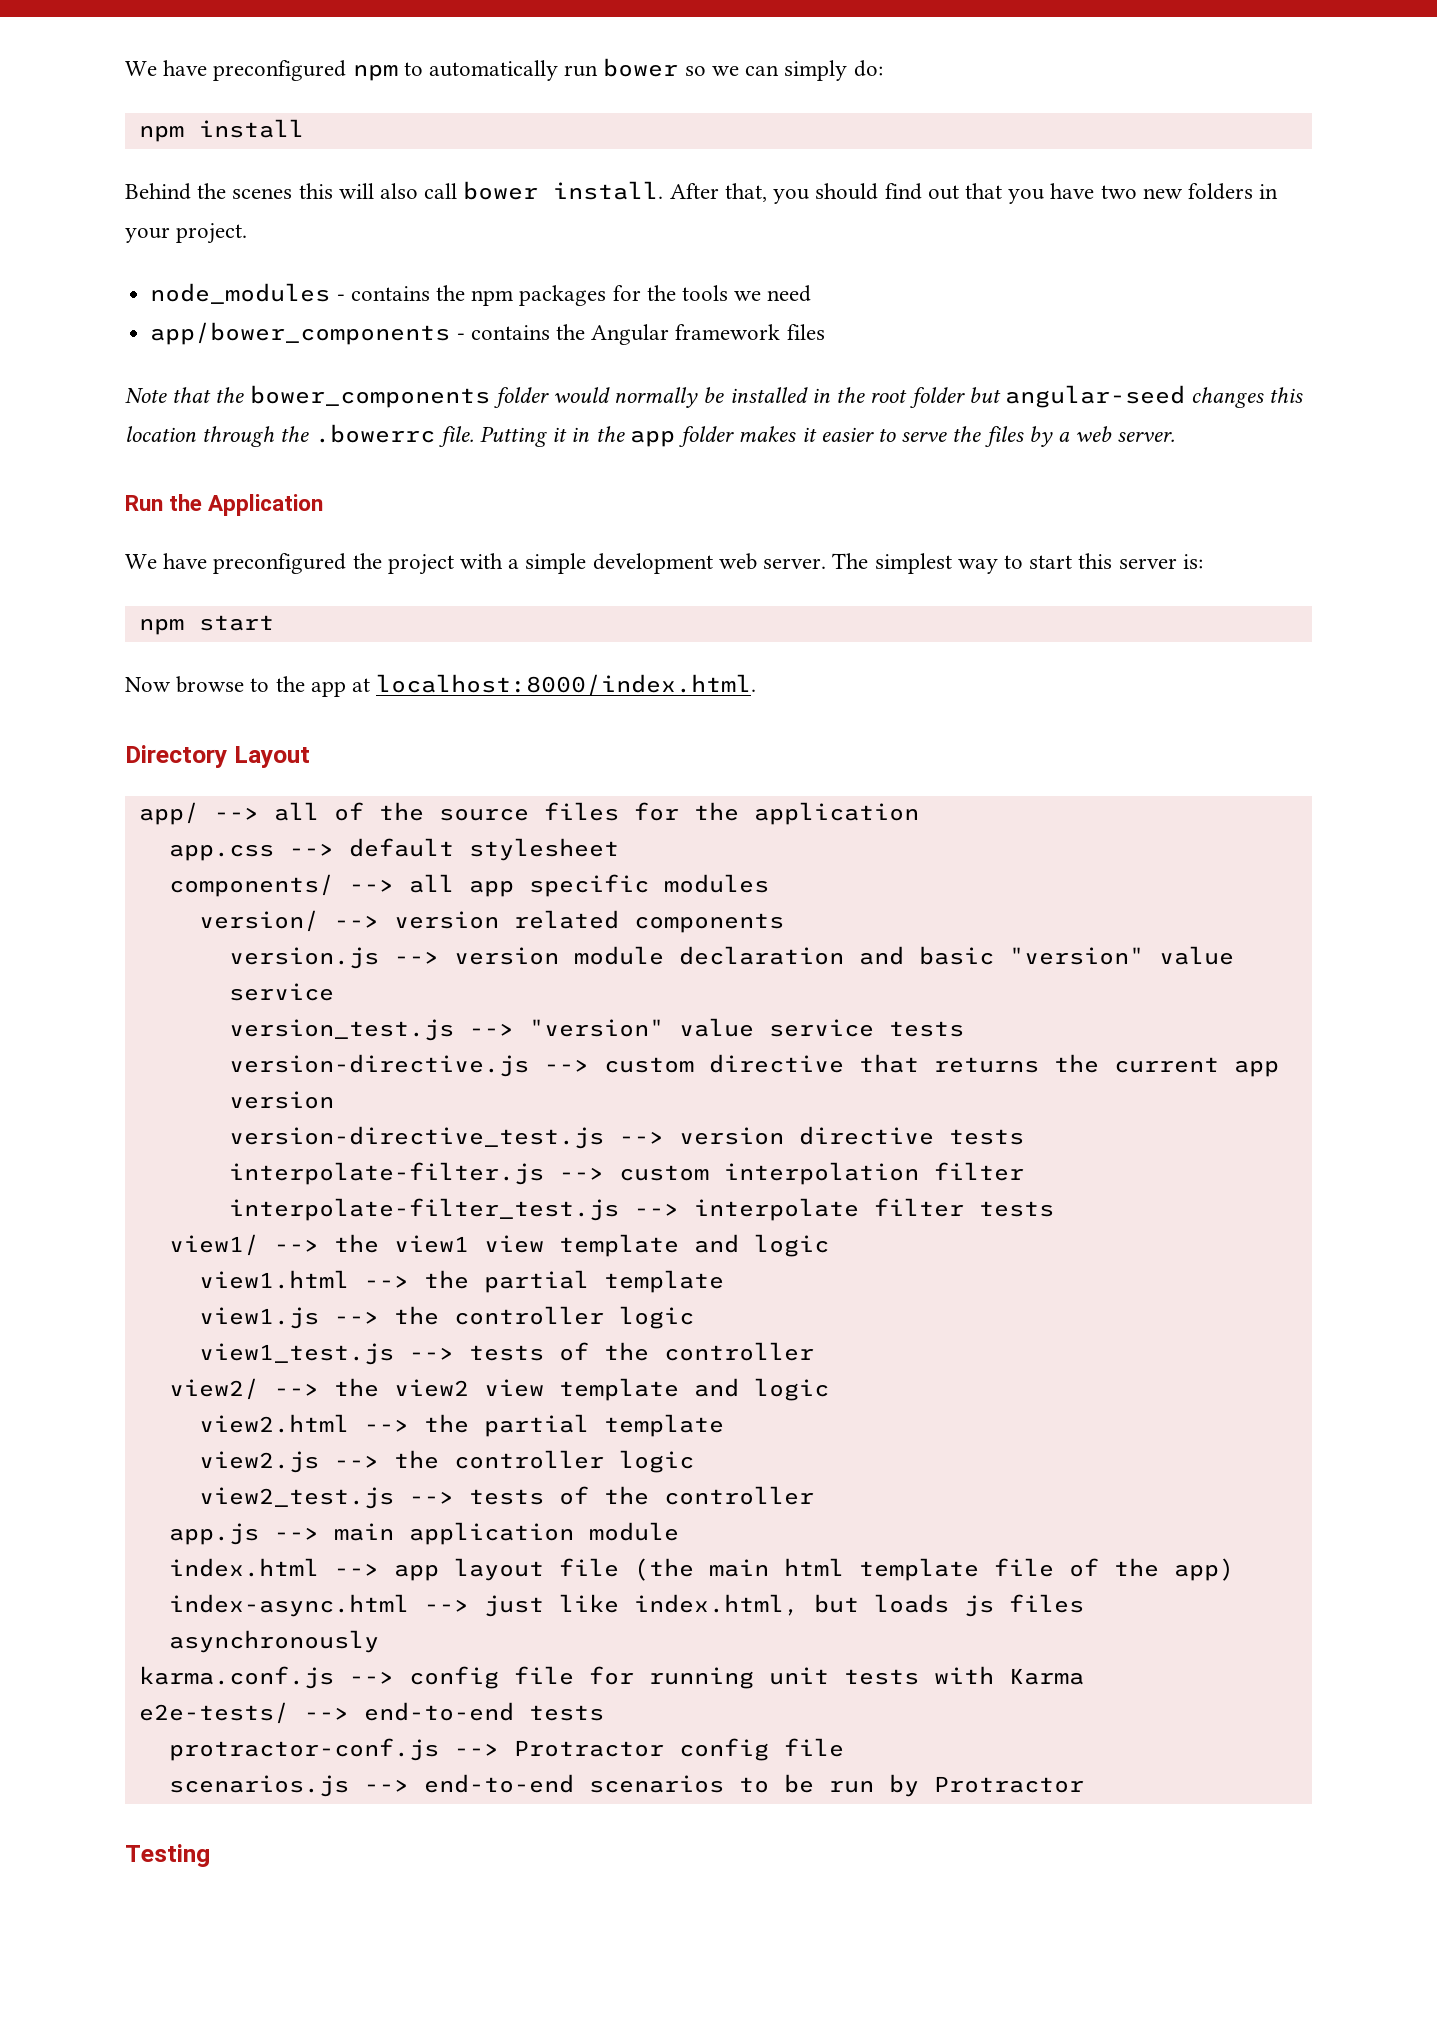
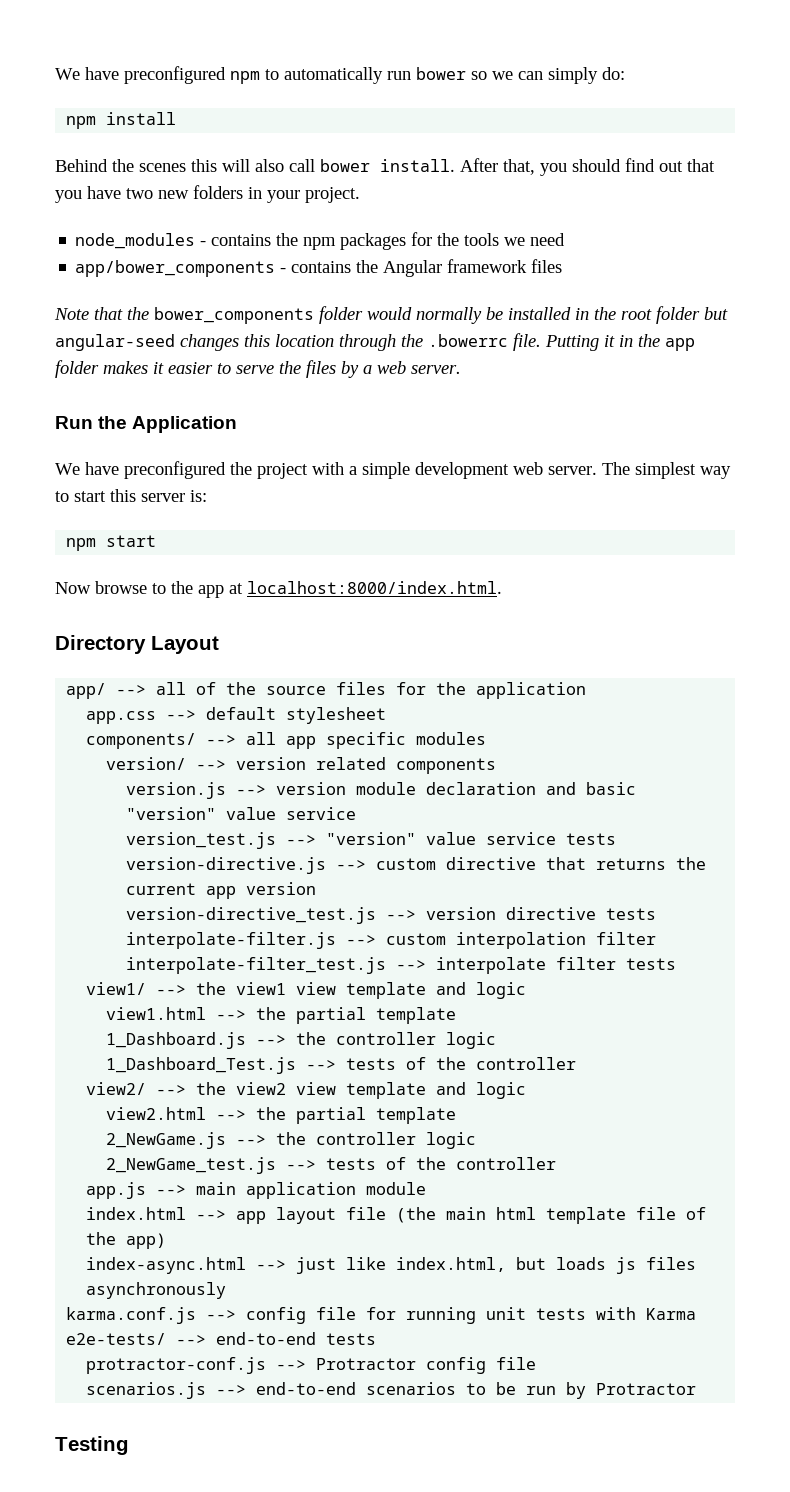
- view1.js --> the controller logic
- view1_test.js --> tests of the controller
+ 1_Dashboard.js --> the controller logic
+ 1_Dashboard_Test.js --> tests of the controller
- view2.js --> the controller logic
- view2_test.js --> tests of the controller
+ 2_NewGame.js --> the controller logic
+ 2_NewGame_test.js --> tests of the controller

